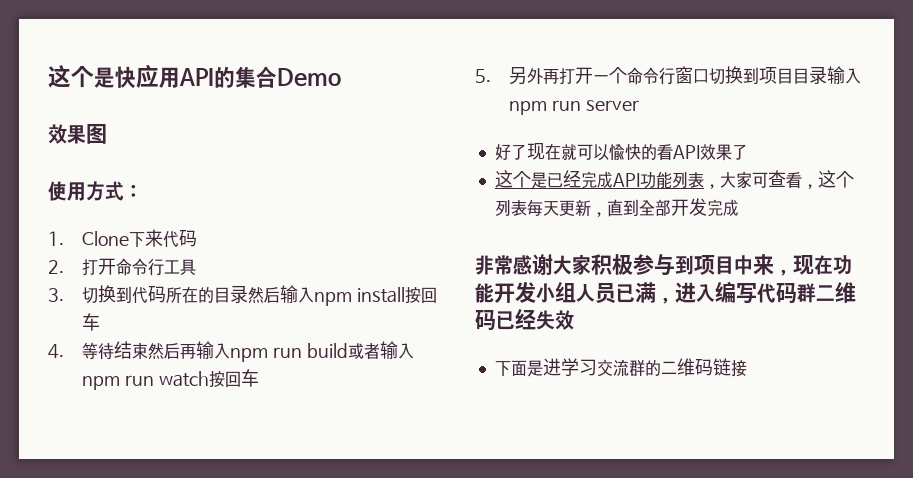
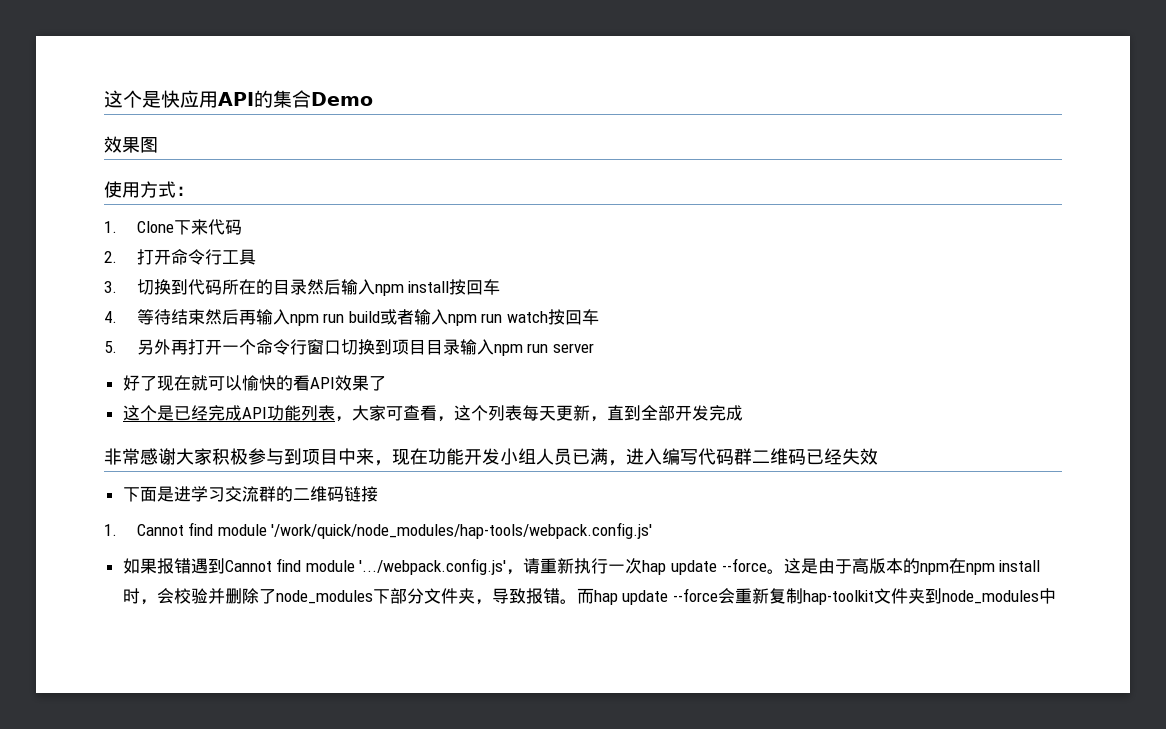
+ 1. Cannot find module '/work/quick/node_modules/hap-tools/webpack.config.js'
+ 如果报错遇到Cannot find module '.../webpack.config.js'，请重新执行一次hap update --force。这是由于高版本的npm在npm install时，会校验并删除了node_modules下部分文件夹，导致报错。而hap update --force会重新复制hap-toolkit文件夹到node_modules中

